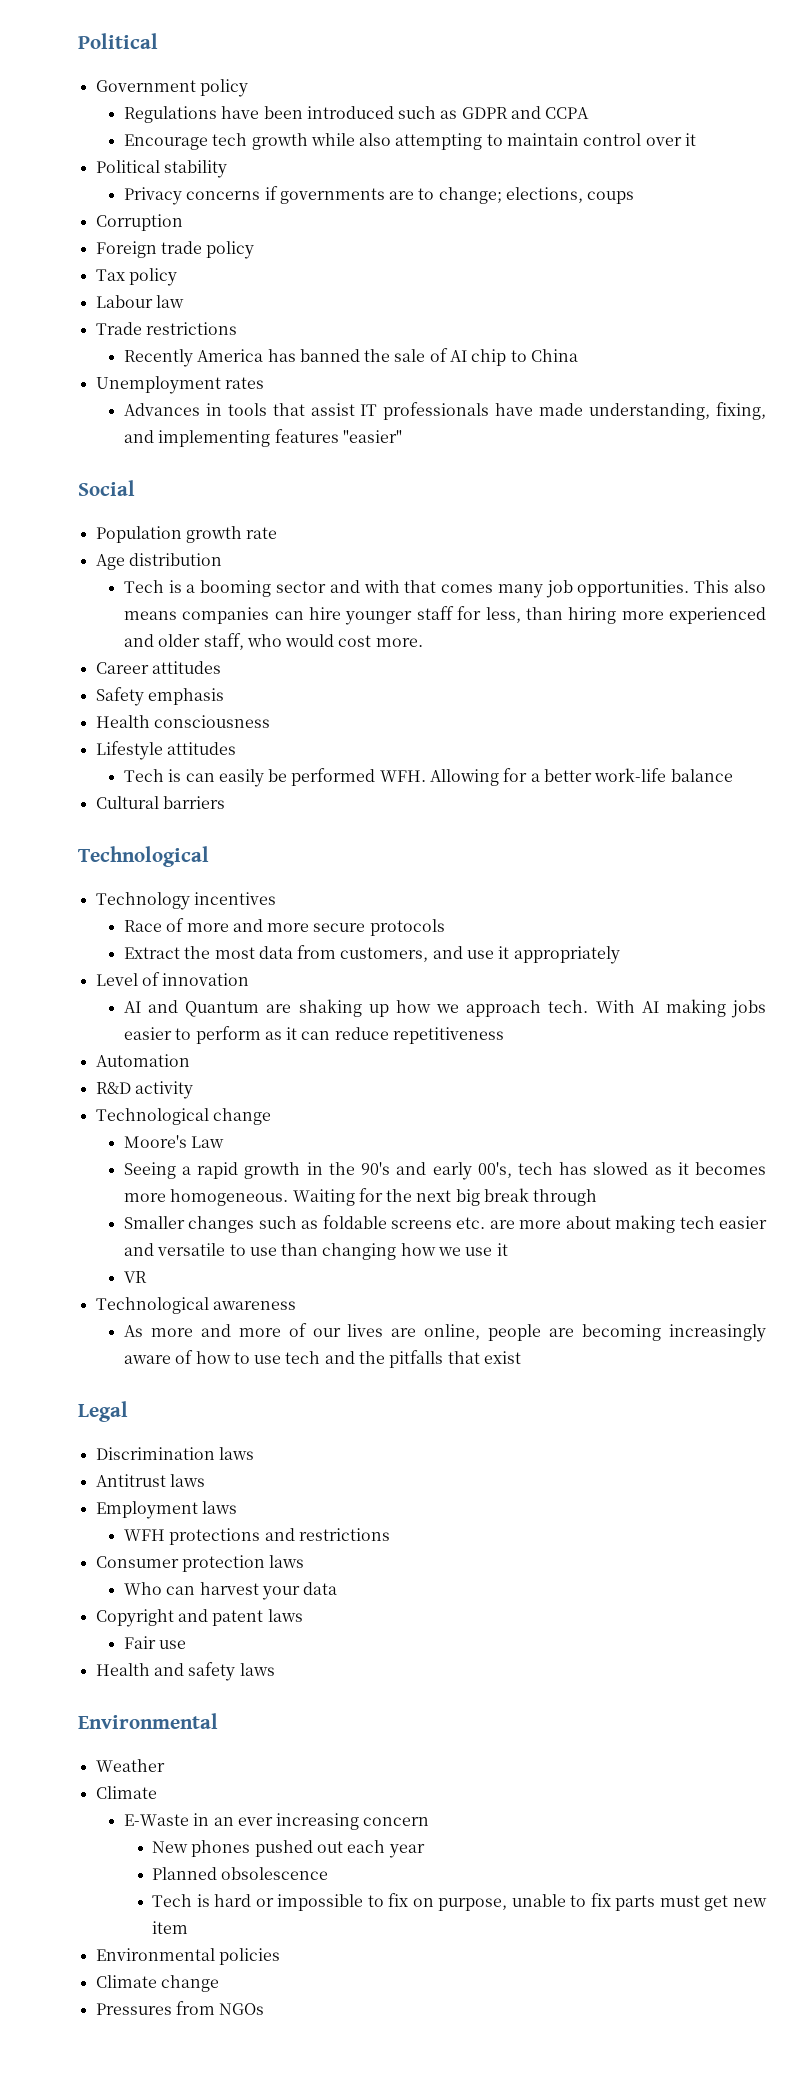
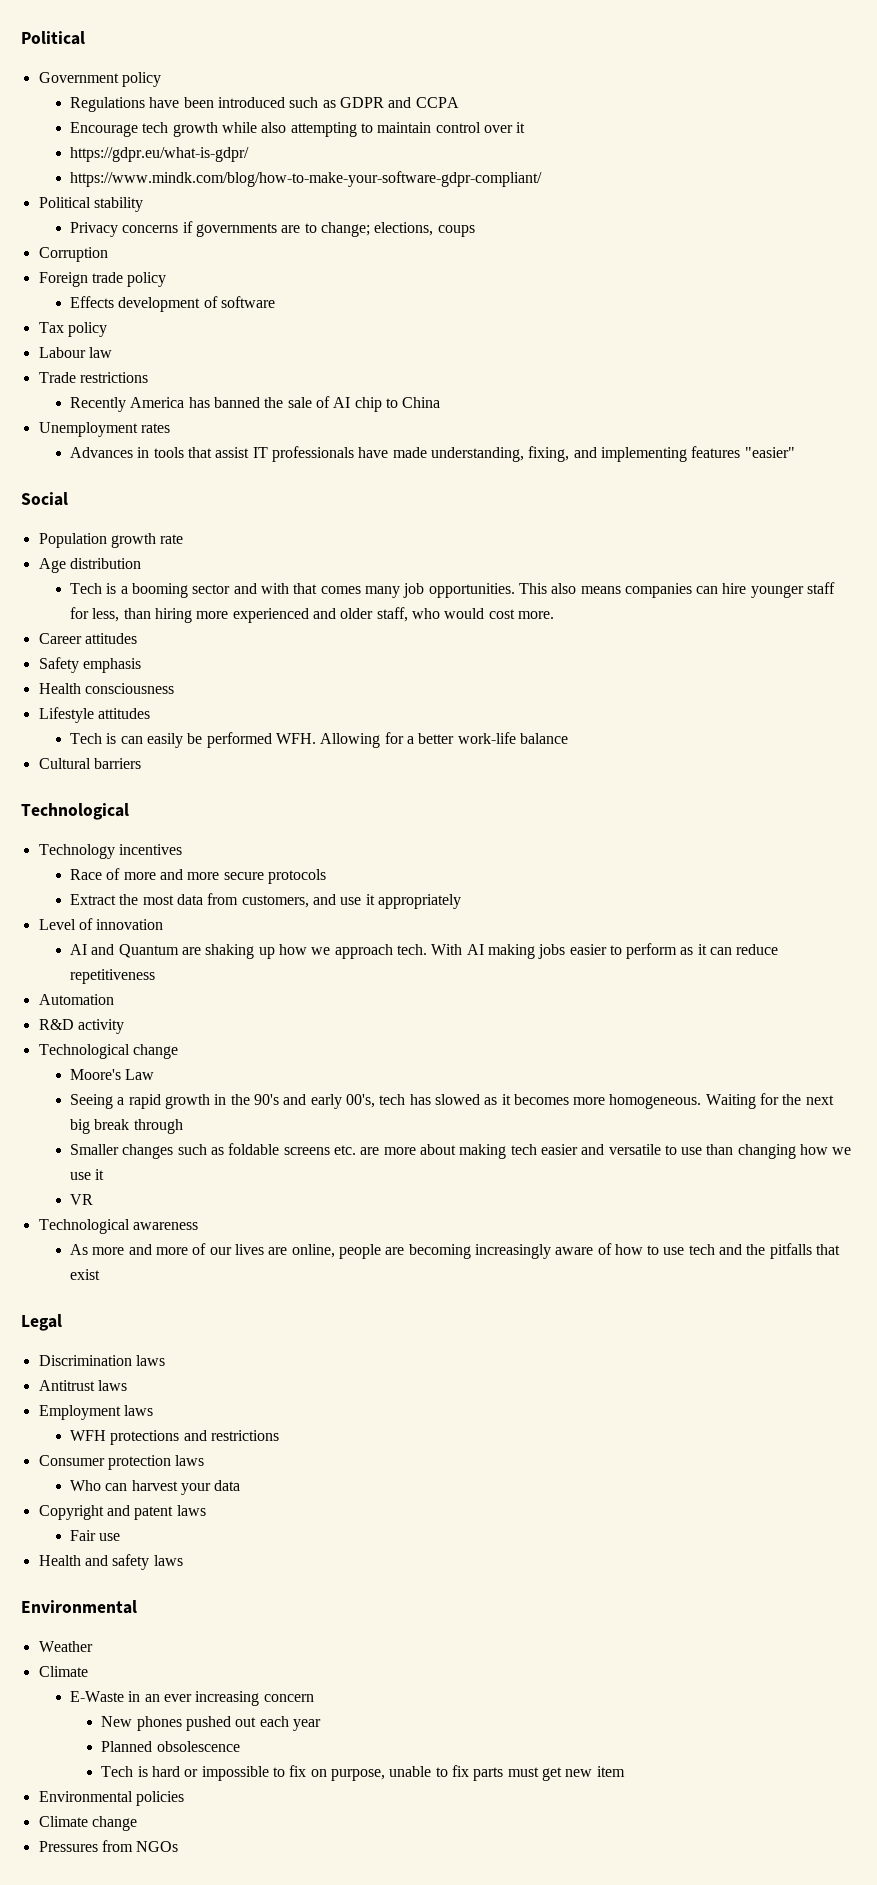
+ https://gdpr.eu/what-is-gdpr/
+ https://www.mindk.com/blog/how-to-make-your-software-gdpr-compliant/
+ Effects development of software

